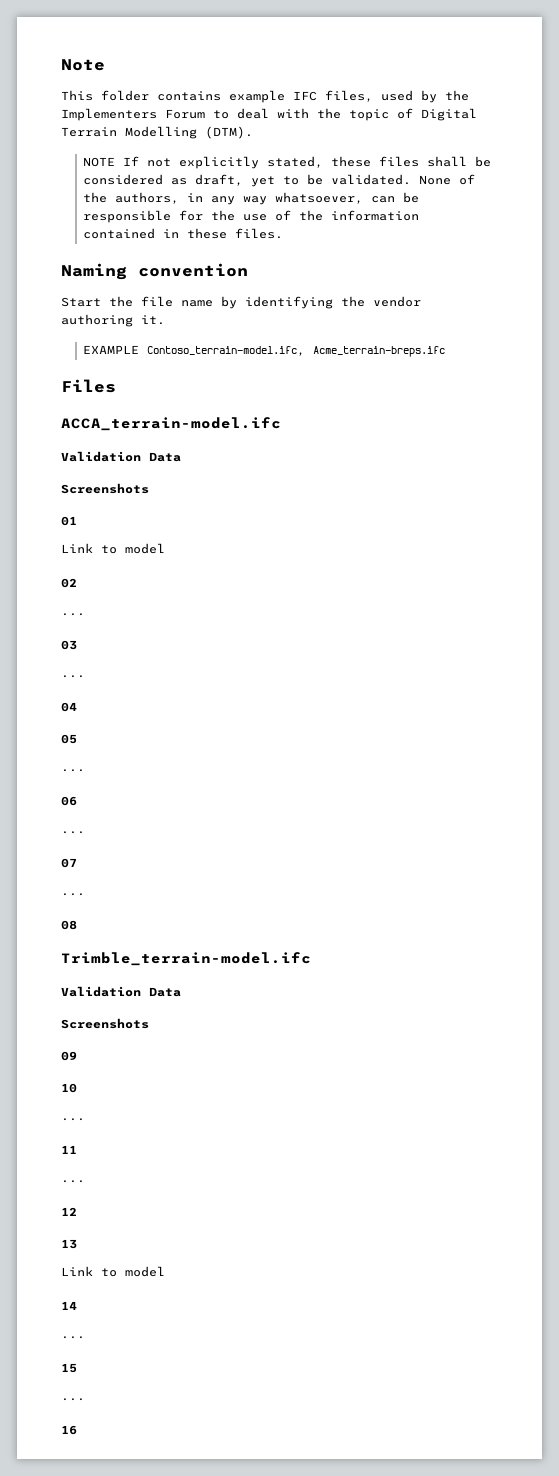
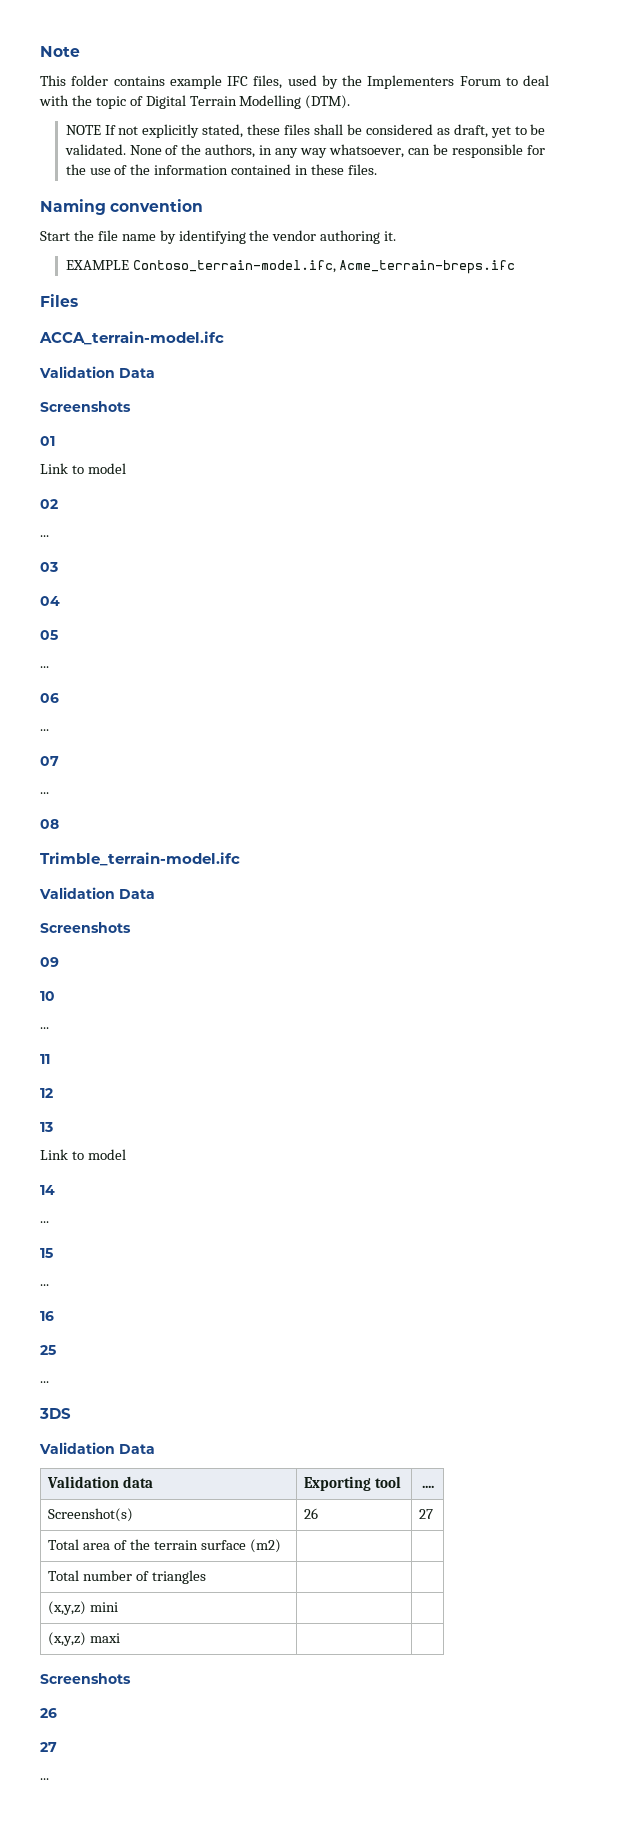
  03
- ...
  11
- ...
+ 25
+ ...
+ 3DS
+ Validation Data
+ Validation data | Exporting tool | ....
+ Screenshot(s) | 26 | 27
+ Total area of the terrain surface (m2) | |
+ Total number of triangles | |
+ (x,y,z) mini | |
+ (x,y,z) maxi | |
+ Screenshots
+ 26
+ 27
+ ...

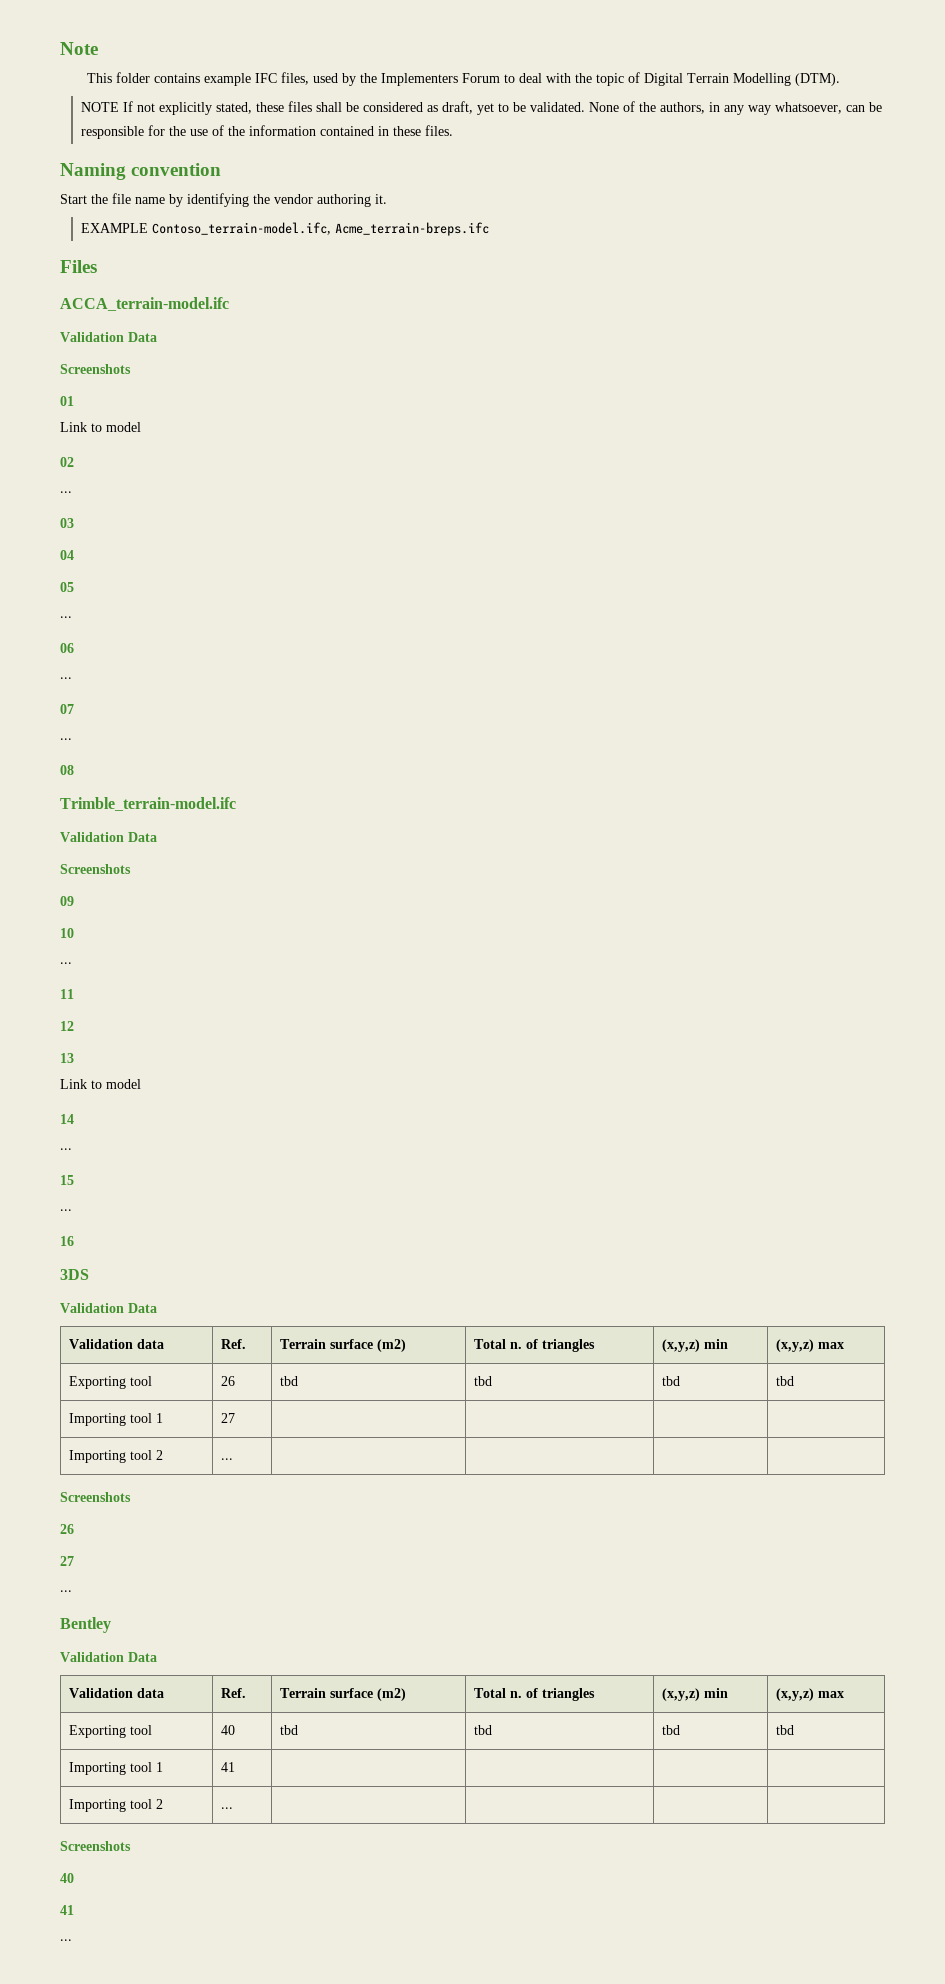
- 25
- ...
  3DS
  Validation Data
- Validation data | Exporting tool | ....
- Screenshot(s) | 26 | 27
- Total area of the terrain surface (m2) | |
- Total number of triangles | |
- (x,y,z) mini | |
- (x,y,z) maxi | |
+ Validation data | Ref. | Terrain surface (m2) | Total n. of triangles | (x,y,z) min | (x,y,z) max
+ Exporting tool | 26 | tbd | tbd | tbd | tbd
+ Importing tool 1 | 27 | | | |
+ Importing tool 2 | ... | | | |
  Screenshots
  26
  27
+ ...
+ Bentley
+ Validation Data
+ Validation data | Ref. | Terrain surface (m2) | Total n. of triangles | (x,y,z) min | (x,y,z) max
+ Exporting tool | 40 | tbd | tbd | tbd | tbd
+ Importing tool 1 | 41 | | | |
+ Importing tool 2 | ... | | | |
+ Screenshots
+ 40
+ 41

